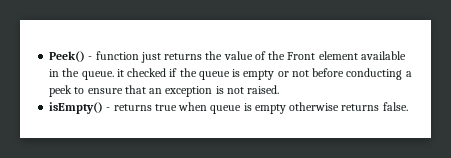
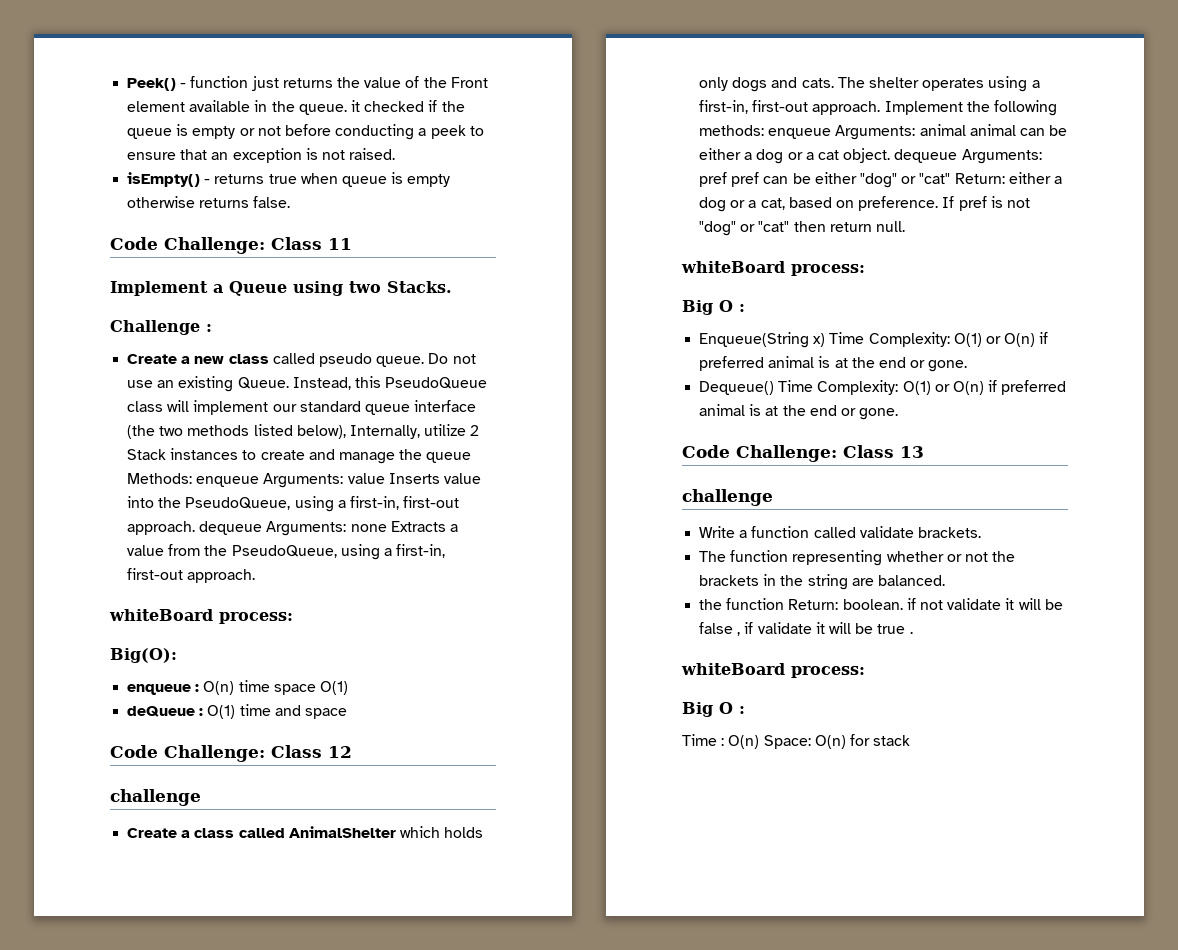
+ Code Challenge: Class 11
+ Implement a Queue using two Stacks.
+ Challenge :
+ Create a new class called pseudo queue. Do not use an existing Queue. Instead, this PseudoQueue class will implement our standard queue interface (the two methods listed below), Internally, utilize 2 Stack instances to create and manage the queue Methods: enqueue Arguments: value Inserts value into the PseudoQueue, using a first-in, first-out approach. dequeue Arguments: none Extracts a value from the PseudoQueue, using a first-in, first-out approach.
+ whiteBoard process:
+ Big(O):
+ enqueue : O(n) time space O(1)
+ deQueue : O(1) time and space
+ Code Challenge: Class 12
+ challenge
+ Create a class called AnimalShelter which holds only dogs and cats. The shelter operates using a first-in, first-out approach. Implement the following methods: enqueue Arguments: animal animal can be either a dog or a cat object. dequeue Arguments: pref pref can be either "dog" or "cat" Return: either a dog or a cat, based on preference. If pref is not "dog" or "cat" then return null.
+ whiteBoard process:
+ Big O :
+ Enqueue(String x) Time Complexity: O(1) or O(n) if preferred animal is at the end or gone.
+ Dequeue() Time Complexity: O(1) or O(n) if preferred animal is at the end or gone.
+ Code Challenge: Class 13
+ challenge
+ Write a function called validate brackets.
+ The function representing whether or not the brackets in the string are balanced.
+ the function Return: boolean. if not validate it will be false , if validate it will be true .
+ whiteBoard process:
+ Big O :
+ Time : O(n) Space: O(n) for stack

